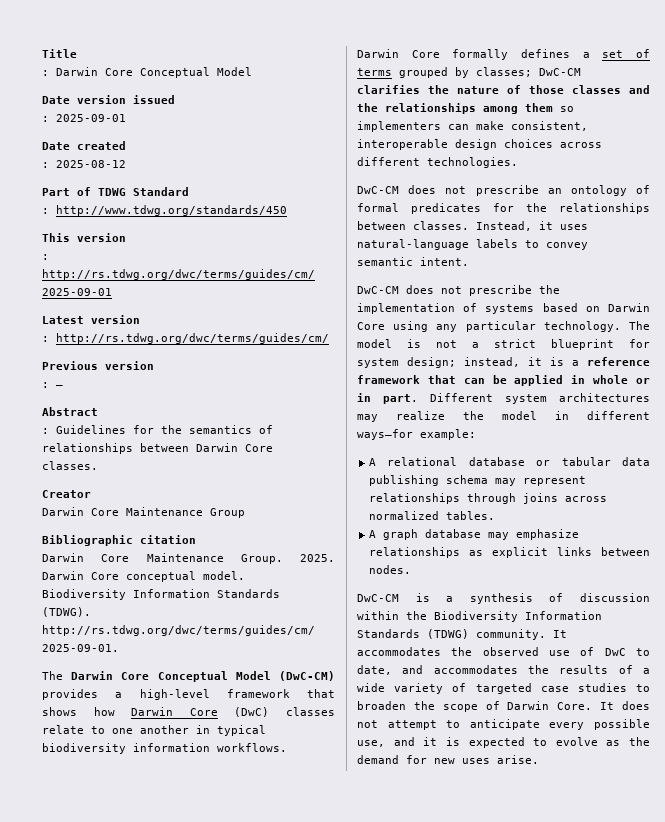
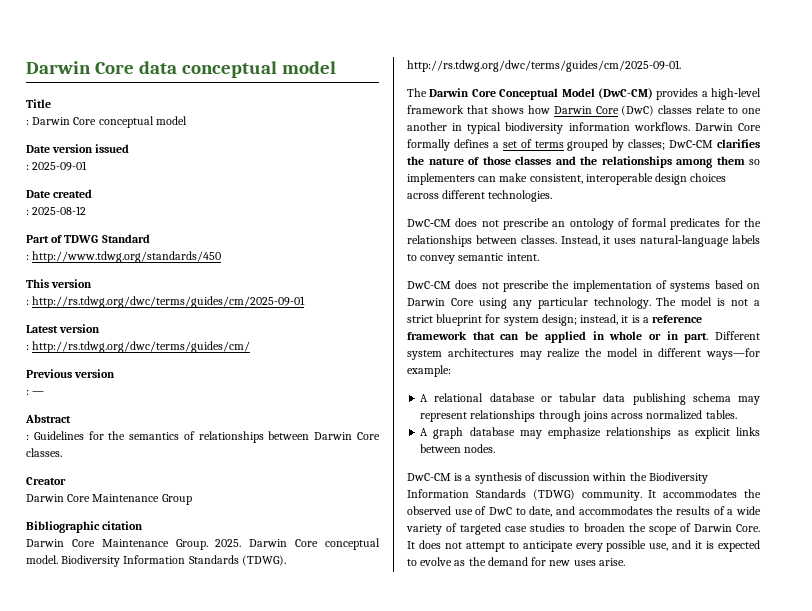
+ Darwin Core data conceptual model
- : Darwin Core Conceptual Model
+ : Darwin Core conceptual model

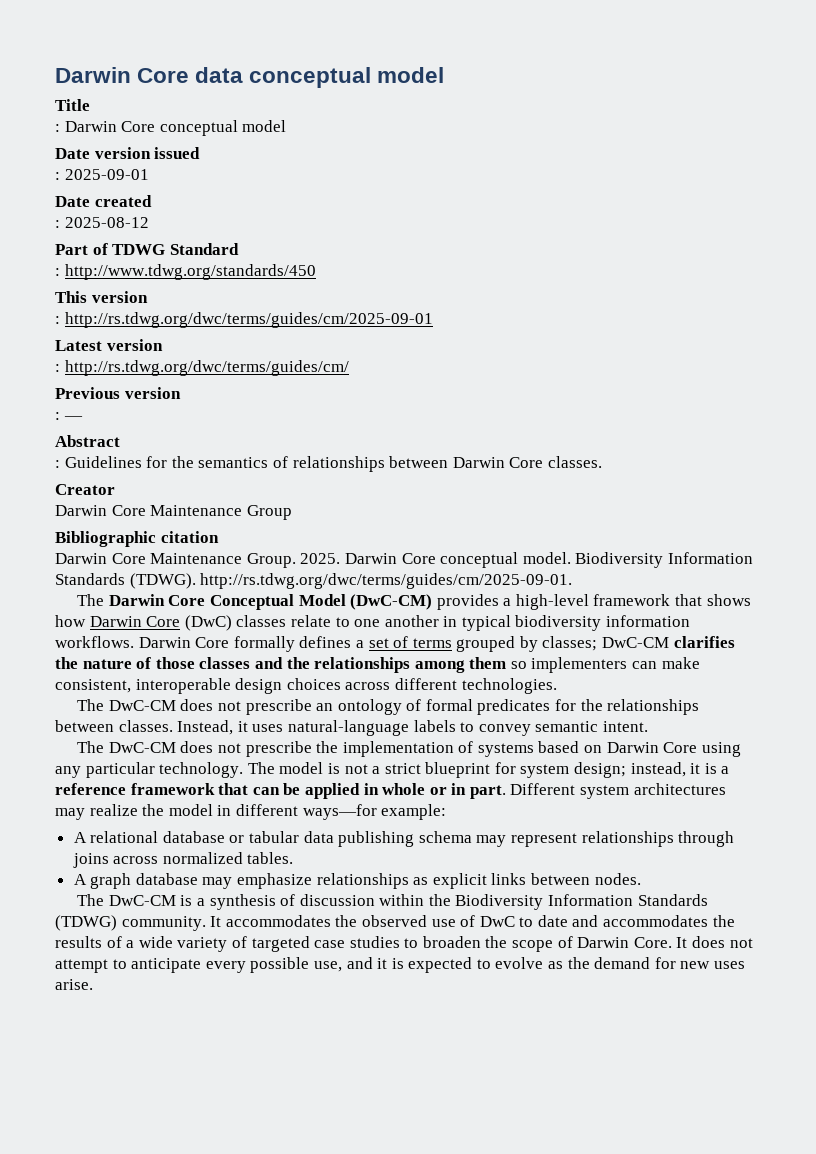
- DwC‑CM does not prescribe an ontology of formal predicates for the relationships between classes.
+ The DwC‑CM does not prescribe an ontology of formal predicates for the relationships between classes.
- DwC-CM does not prescribe the implementation of systems based on Darwin Core using any particular technology.
+ The DwC-CM does not prescribe the implementation of systems based on Darwin Core using any particular technology.
- DwC-CM is a synthesis of discussion within the Biodiversity Information Standards (TDWG) community.
+ The DwC-CM is a synthesis of discussion within the Biodiversity Information Standards (TDWG) community.
- It accommodates the observed use of DwC to date, and accommodates the results of a wide variety of targeted case studies to broaden the scope of Darwin Core.
+ It accommodates the observed use of DwC to date and accommodates the results of a wide variety of targeted case studies to broaden the scope of Darwin Core.

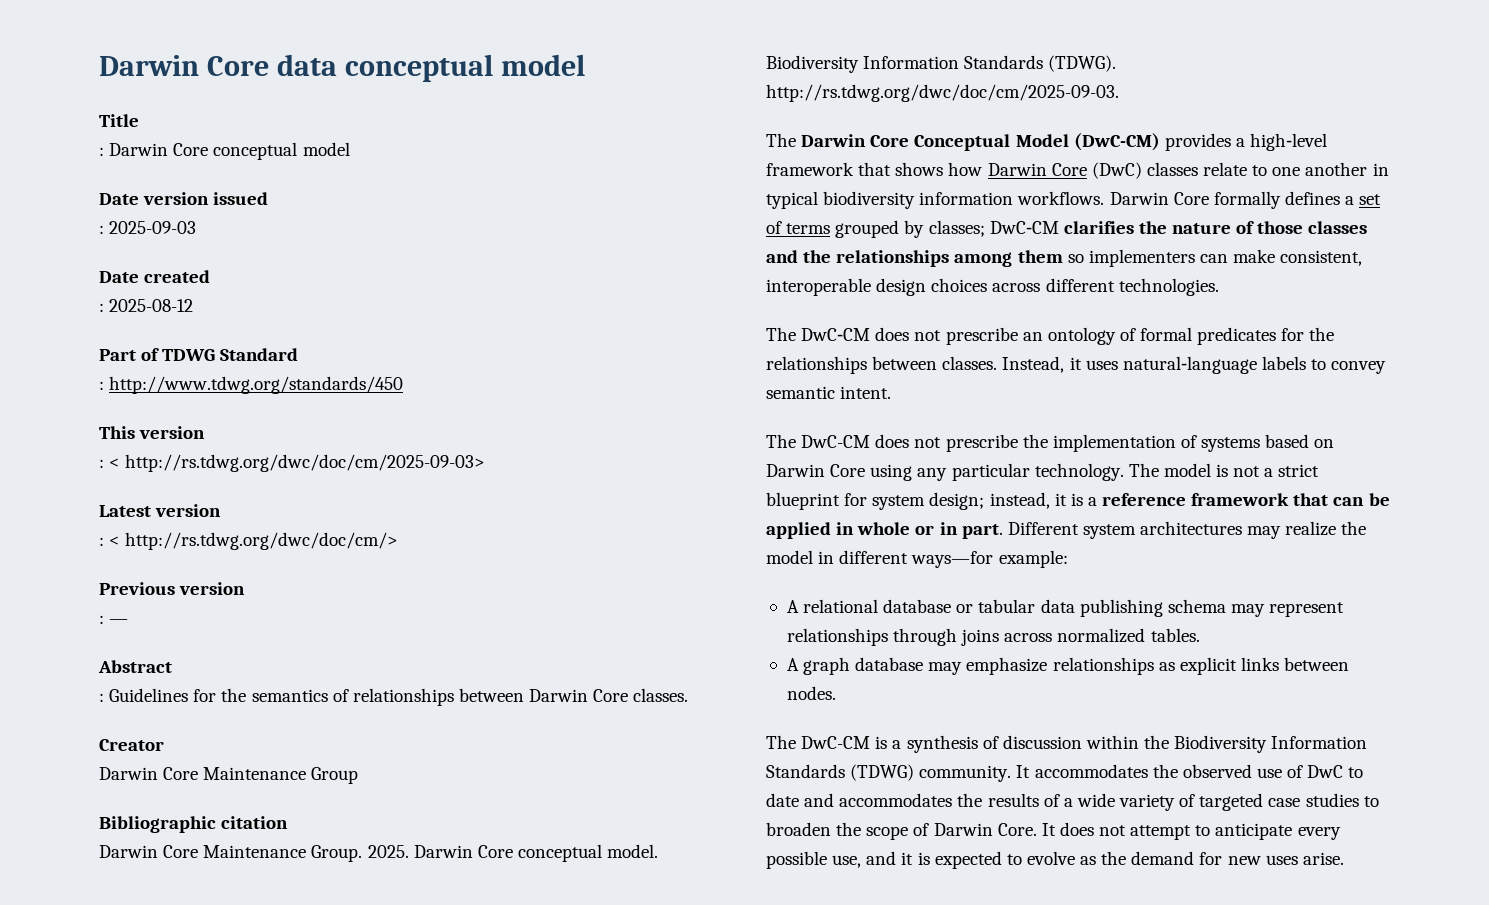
- : 2025-09-01
+ : 2025-09-03
- : http://rs.tdwg.org/dwc/terms/guides/cm/2025-09-01
+ : < http://rs.tdwg.org/dwc/doc/cm/2025-09-03>
- : http://rs.tdwg.org/dwc/terms/guides/cm/
+ : < http://rs.tdwg.org/dwc/doc/cm/>
- Biodiversity Information Standards (TDWG). http://rs.tdwg.org/dwc/terms/guides/cm/2025-09-01.
+ Biodiversity Information Standards (TDWG). http://rs.tdwg.org/dwc/doc/cm/2025-09-03.

